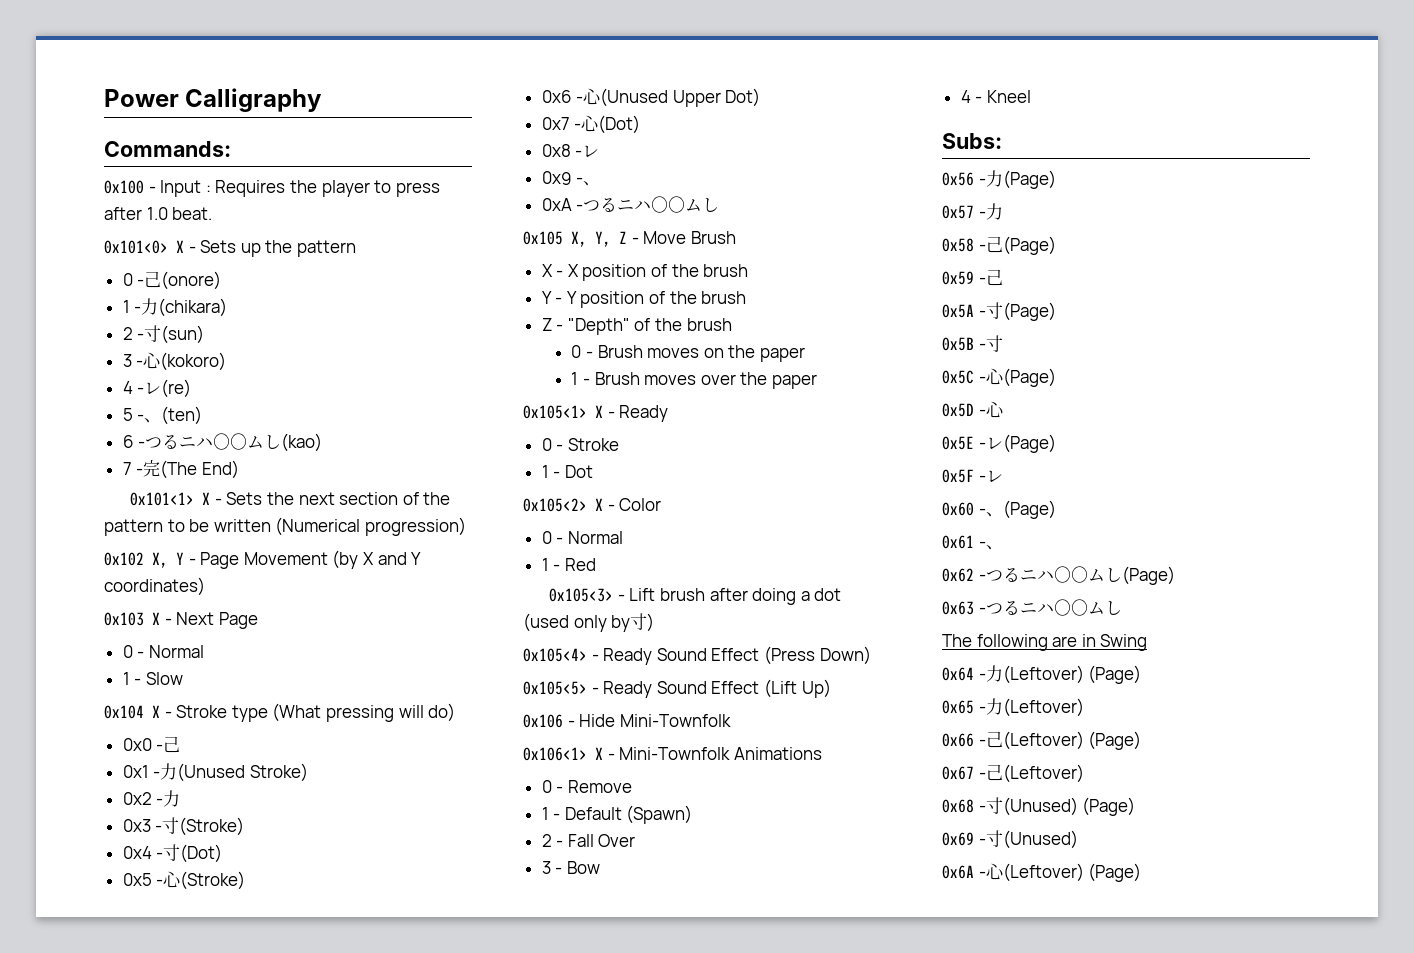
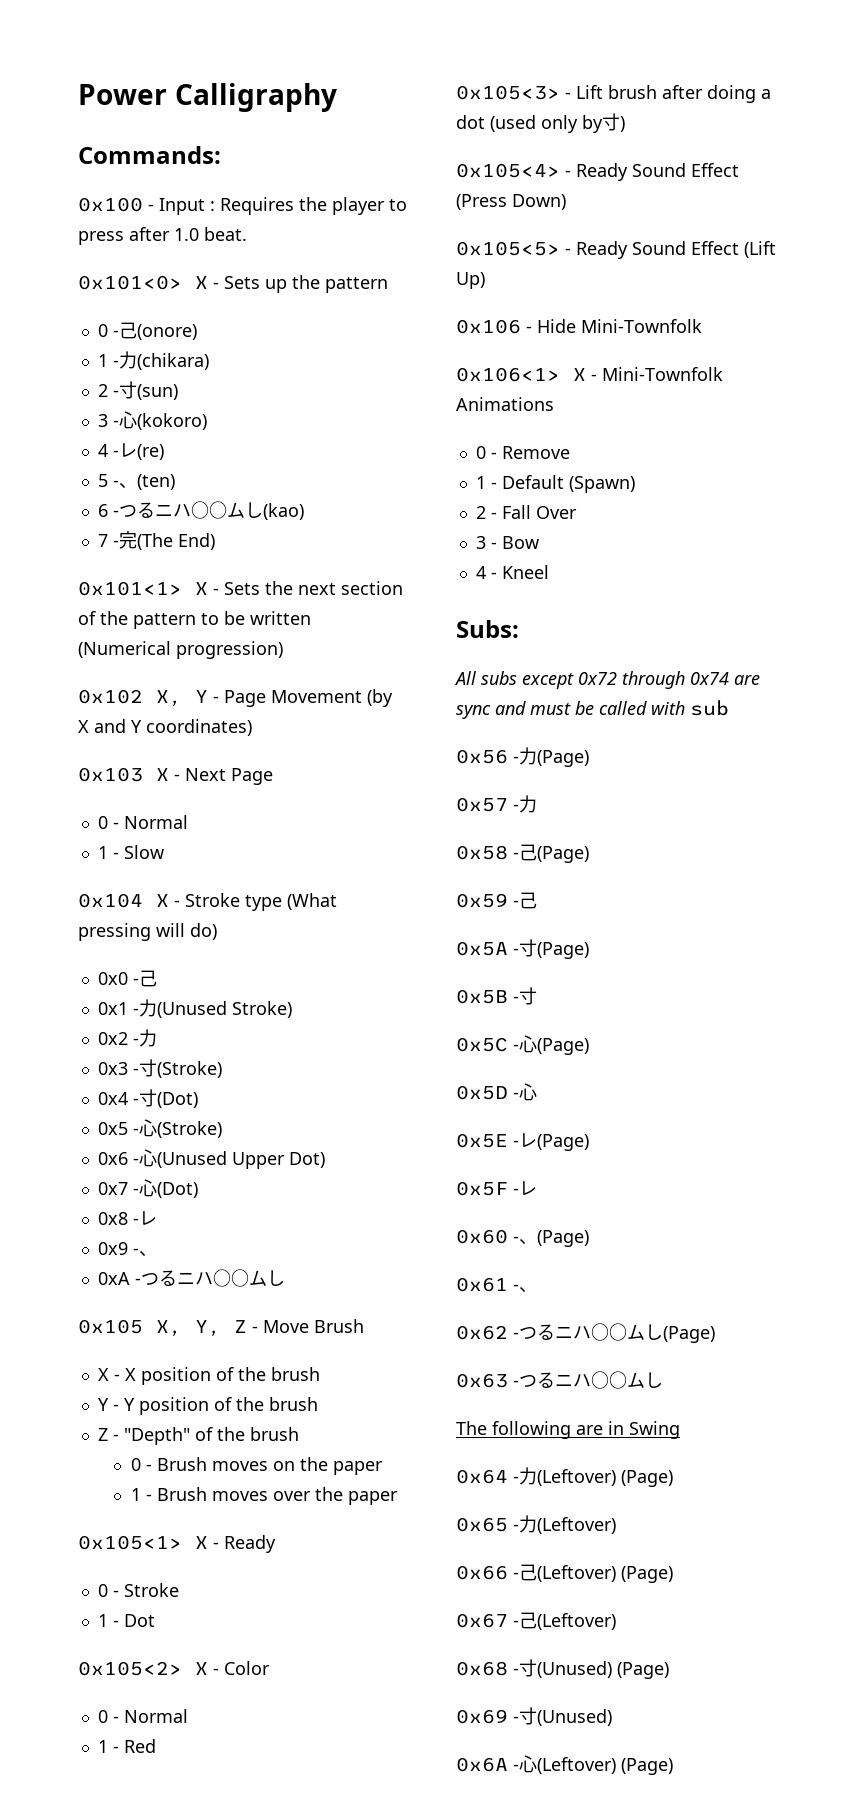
+ All subs except 0x72 through 0x74 are sync and must be called with sub

